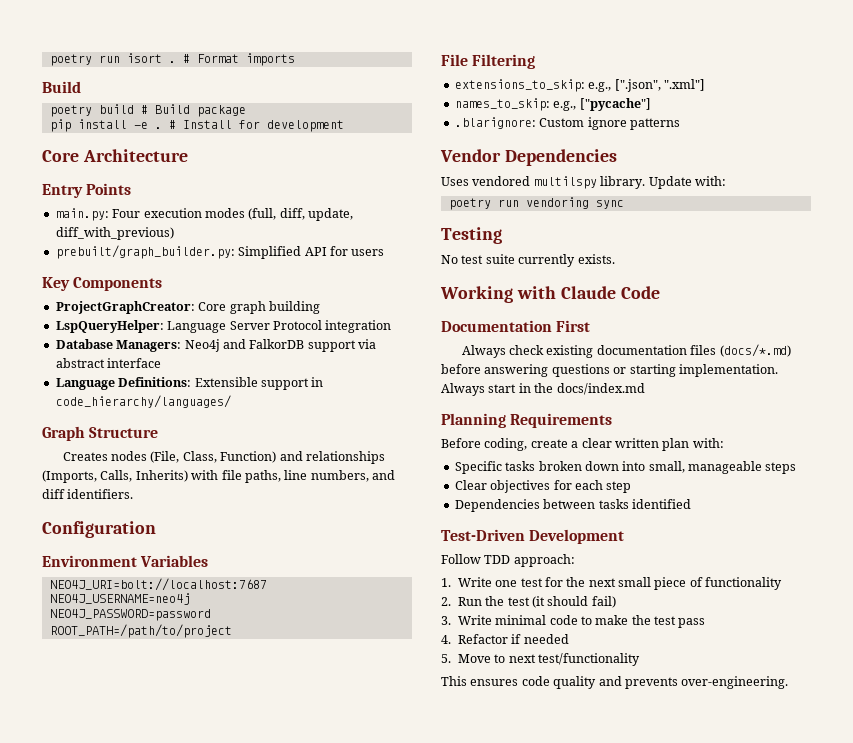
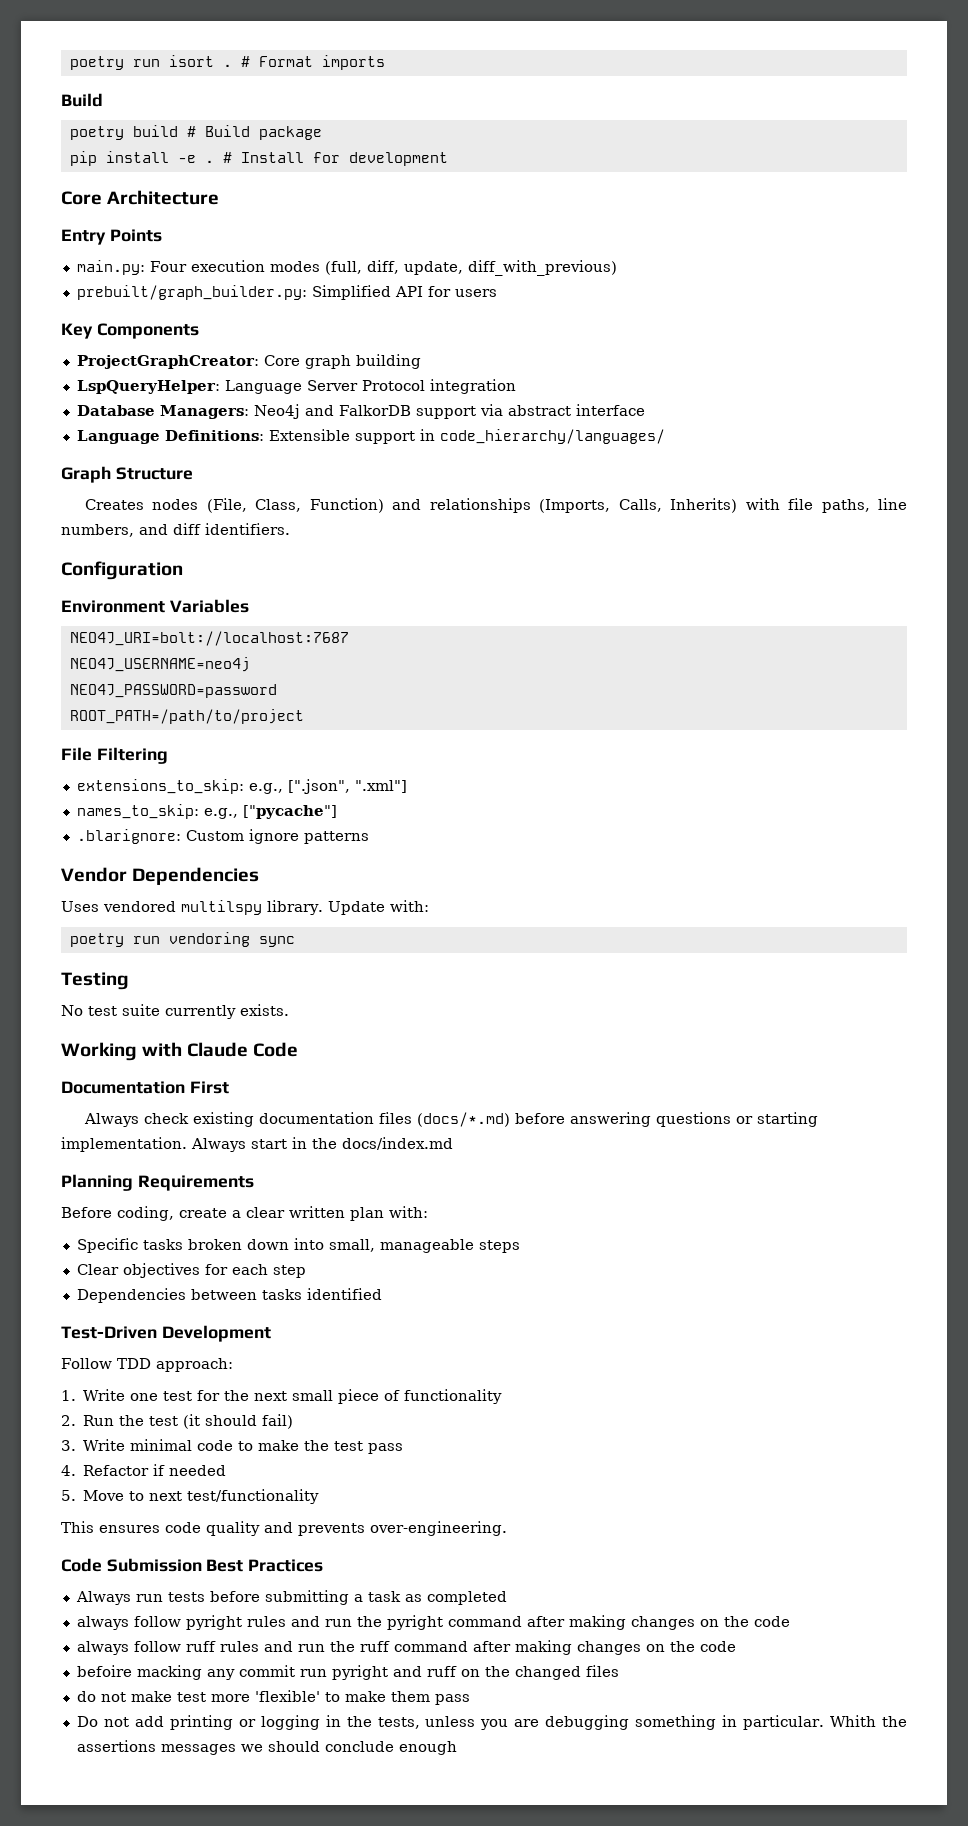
+ Code Submission Best Practices
+ Always run tests before submitting a task as completed
+ always follow pyright rules and run the pyright command after making changes on the code
+ always follow ruff rules and run the ruff command after making changes on the code
+ befoire macking any commit run pyright and ruff on the changed files
+ do not make test more 'flexible' to make them pass
+ Do not add printing or logging in the tests, unless you are debugging something in particular. Whith the assertions messages we should conclude enough

